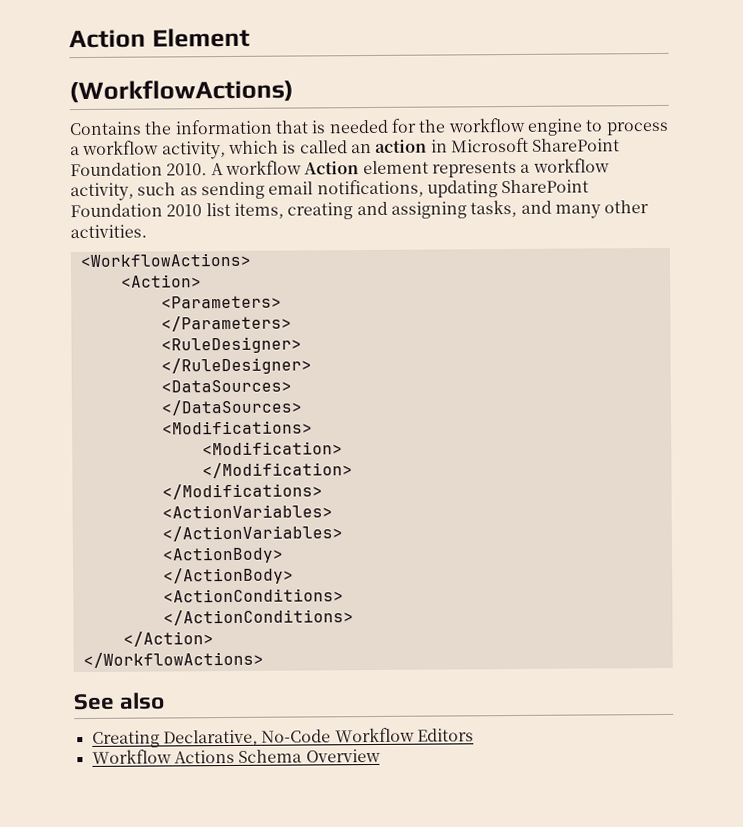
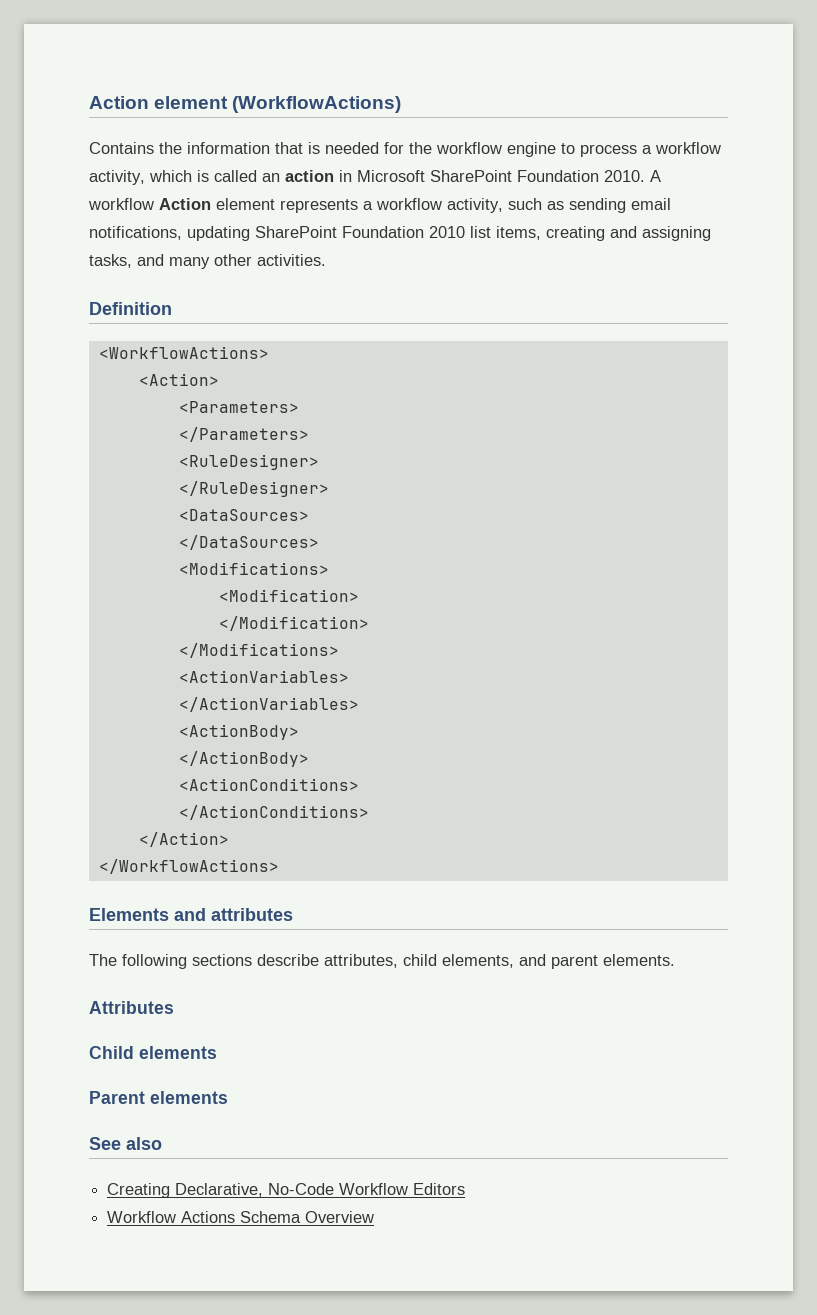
- Action Element
- (WorkflowActions)
+ Action element (WorkflowActions)
+ Definition
+ Elements and attributes
+ The following sections describe attributes, child elements, and parent elements.
+ Attributes
+ Child elements
+ Parent elements

